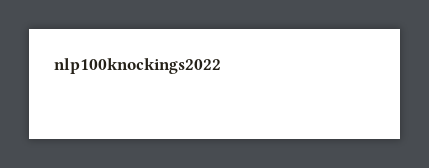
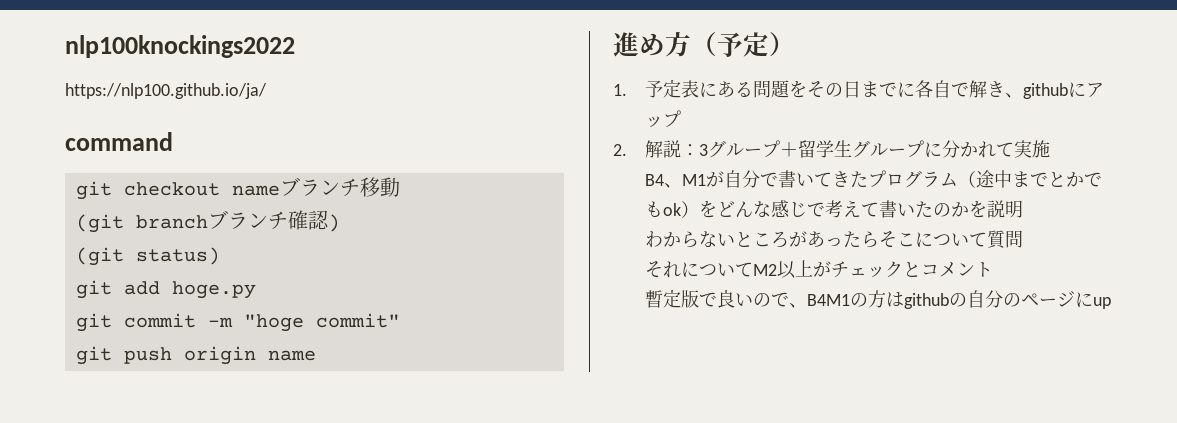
+ https://nlp100.github.io/ja/
+ command
+ git checkout nameブランチ移動
+ (git branchブランチ確認)
+ (git status)
+ git add hoge.py
+ git commit -m "hoge commit"
+ git push origin name
+ 進め方（予定）
+ 1.予定表にある問題をその日までに各自で解き、githubにアップ
+ 2.解説：3グループ＋留学生グループに分かれて実施
+ B4、M1が自分で書いてきたプログラム（途中までとかでもok）をどんな感じで考えて書いたのかを説明
+ わからないところがあったらそこについて質問
+ それについてM2以上がチェックとコメント
+ 暫定版で良いので、B4M1の方はgithubの自分のページにup

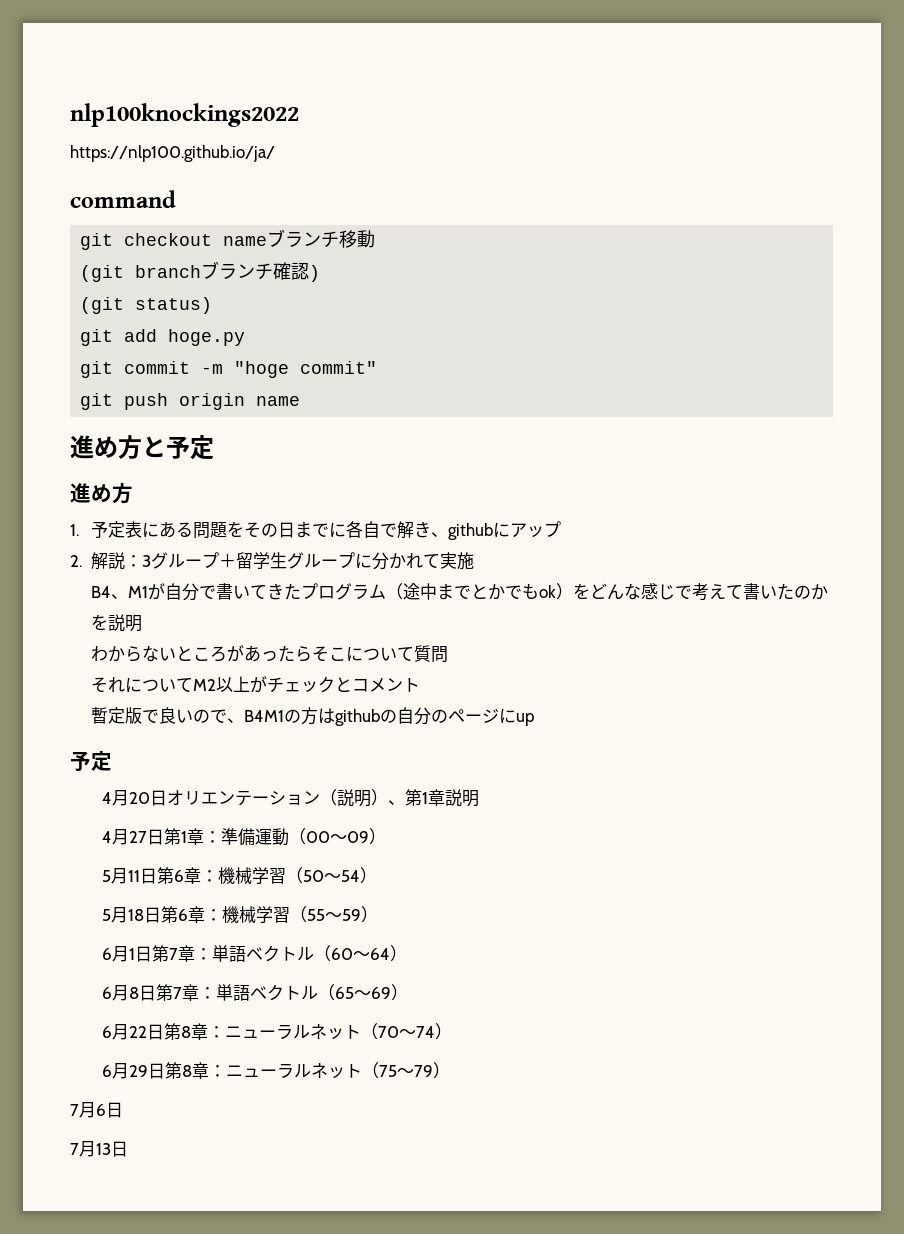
- 進め方（予定）
+ 進め方と予定
+ 進め方
  暫定版で良いので、B4M1の方はgithubの自分のページにup
+ 予定
+ 4月20日オリエンテーション（説明）、第1章説明
+ 4月27日第1章：準備運動（00〜09）
+ 5月11日第6章：機械学習（50〜54）
+ 5月18日第6章：機械学習（55〜59）
+ 6月1日第7章：単語ベクトル（60〜64）
+ 6月8日第7章：単語ベクトル（65〜69）
+ 6月22日第8章：ニューラルネット（70〜74）
+ 6月29日第8章：ニューラルネット（75〜79）
+ 7月6日
+ 7月13日

